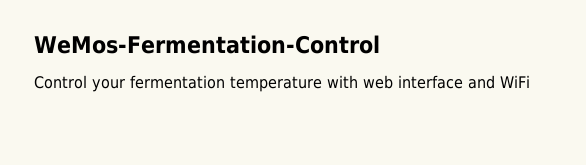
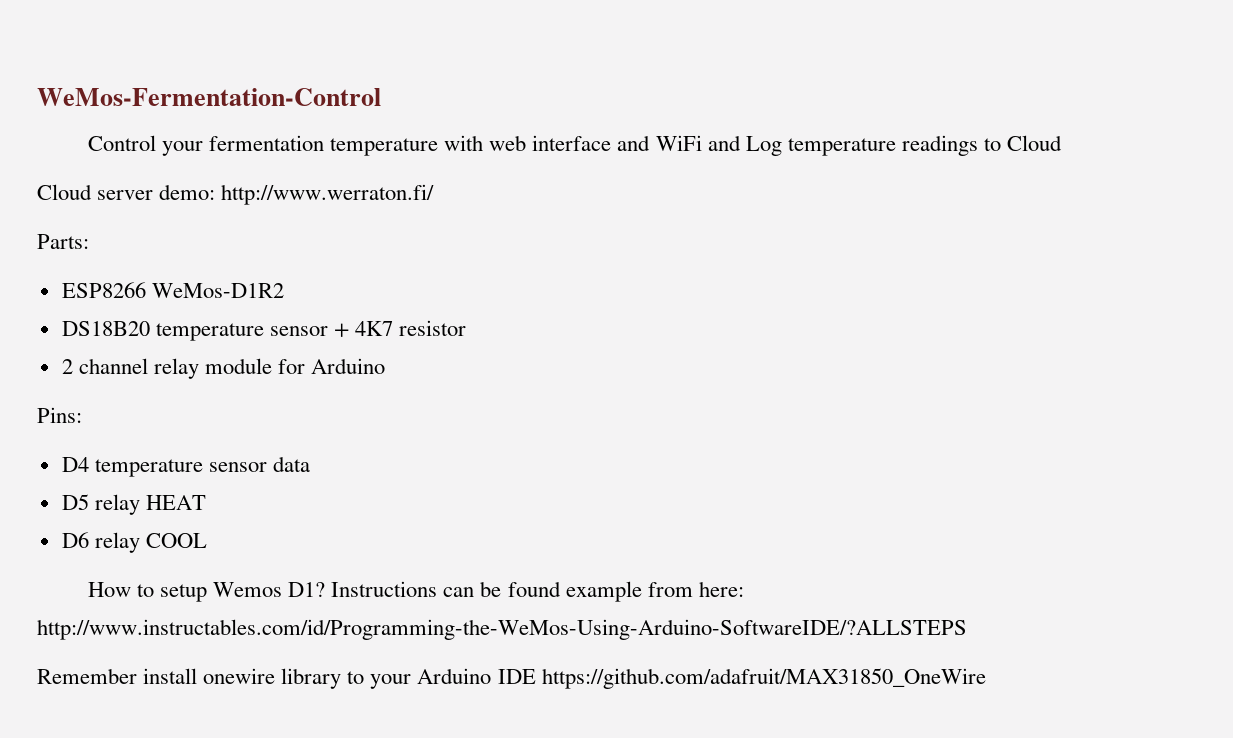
- Control your fermentation temperature with web interface and WiFi
+ Control your fermentation temperature with web interface and WiFi and Log temperature readings to Cloud
+ Cloud server demo: http://www.werraton.fi/
+ Parts:
+ ESP8266 WeMos-D1R2
+ DS18B20 temperature sensor + 4K7 resistor
+ 2 channel relay module for Arduino
+ Pins:
+ D4 temperature sensor data
+ D5 relay HEAT
+ D6 relay COOL
+ How to setup Wemos D1? Instructions can be found example from here: http://www.instructables.com/id/Programming-the-WeMos-Using-Arduino-SoftwareIDE/?ALLSTEPS
+ Remember install onewire library to your Arduino IDE https://github.com/adafruit/MAX31850_OneWire

